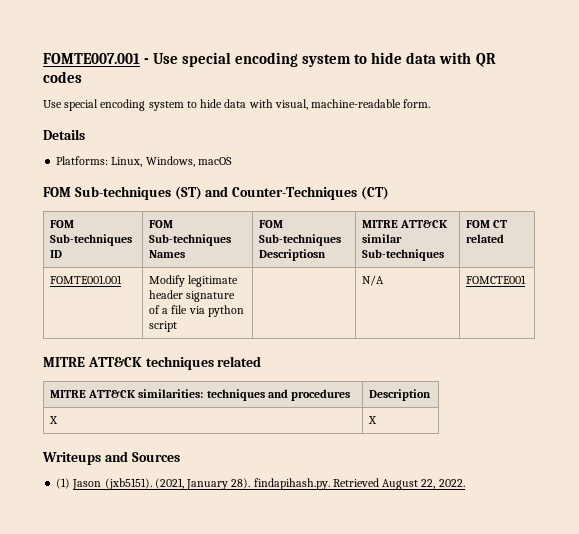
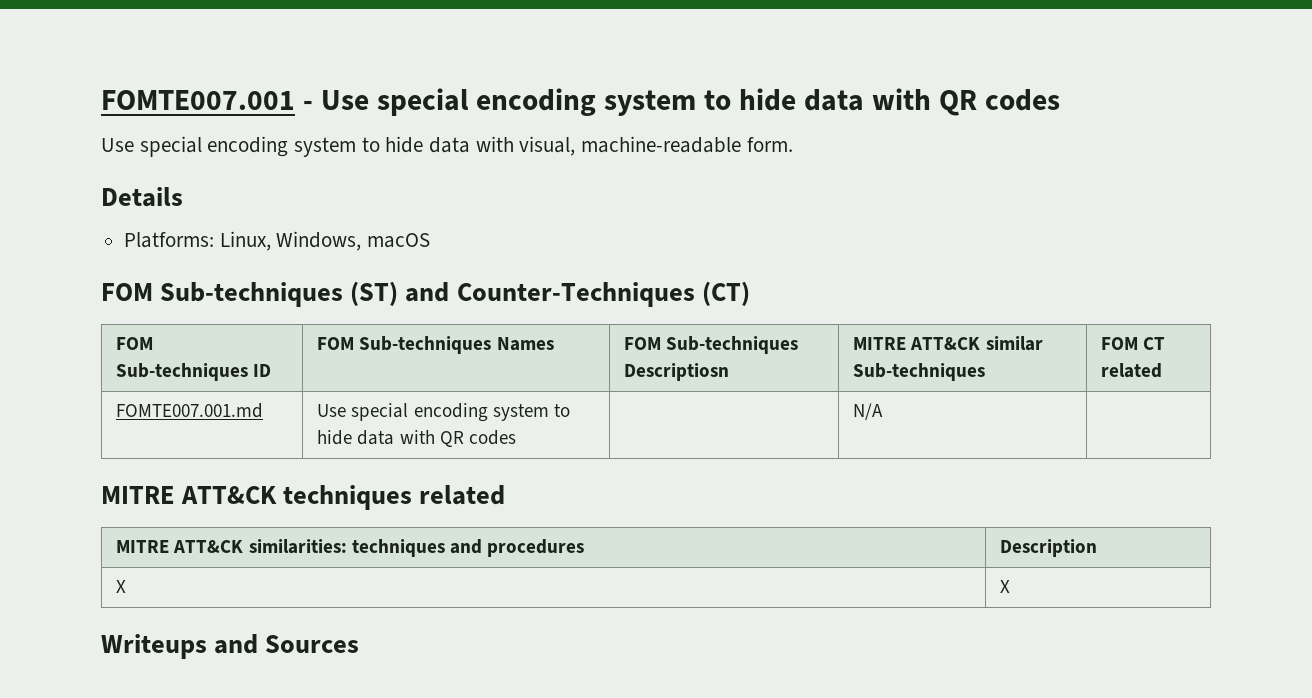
- FOMTE001.001 | Modify legitimate header signature of a file via python script | | N/A | FOMCTE001
+ FOMTE007.001.md | Use special encoding system to hide data with QR codes | | N/A |
- (1) Jason (jxb5151). (2021, January 28). findapihash.py. Retrieved August 22, 2022.

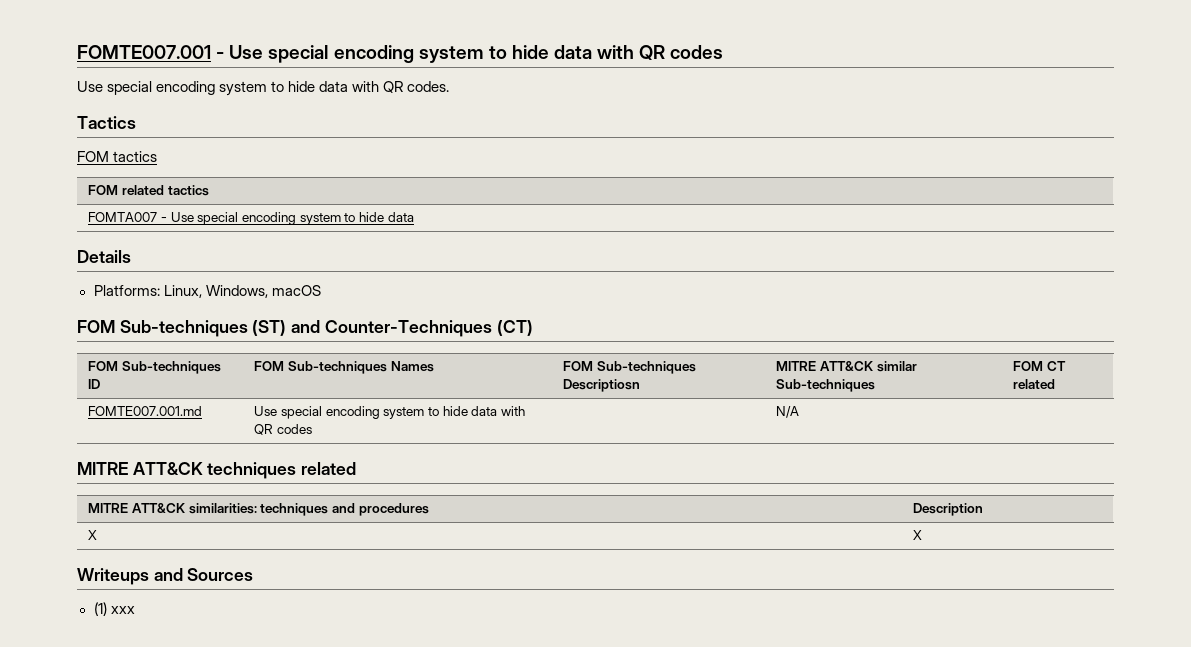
- Use special encoding system to hide data with visual, machine-readable form.
+ Use special encoding system to hide data with QR codes.
+ Tactics
+ FOM tactics
+ FOM related tactics
+ FOMTA007 - Use special encoding system to hide data
+ (1) xxx

